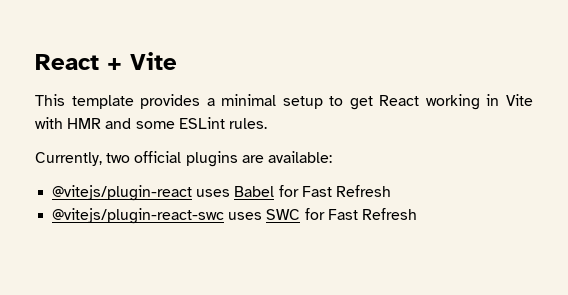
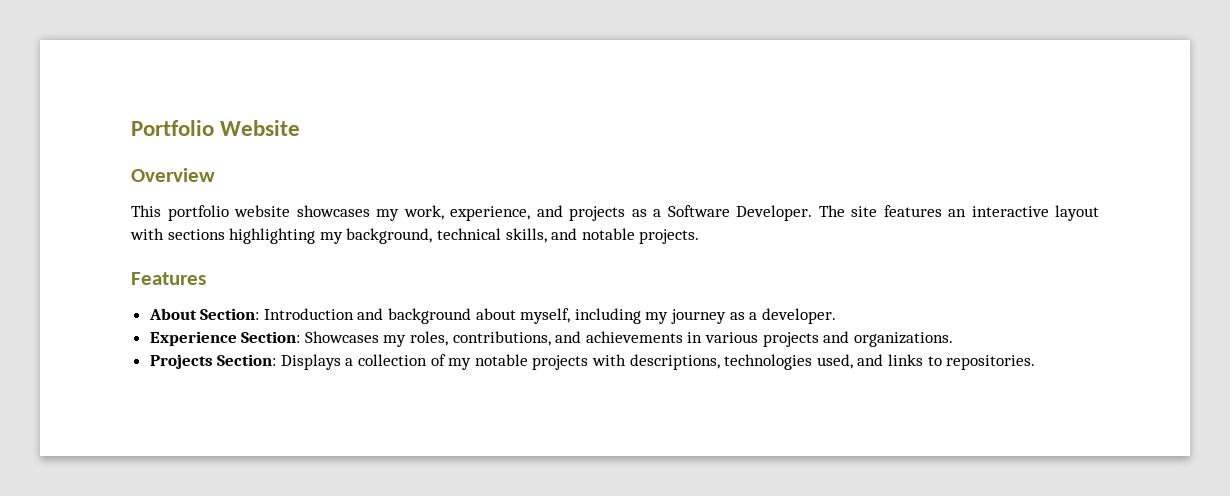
- React + Vite
- This template provides a minimal setup to get React working in Vite with HMR and some ESLint rules.
- Currently, two official plugins are available:
- @vitejs/plugin-react uses Babel for Fast Refresh
- @vitejs/plugin-react-swc uses SWC for Fast Refresh
+ Portfolio Website
+ Overview
+ This portfolio website showcases my work, experience, and projects as a Software Developer. The site features an interactive layout with sections highlighting my background, technical skills, and notable projects.
+ Features
+ About Section: Introduction and background about myself, including my journey as a developer.
+ Experience Section: Showcases my roles, contributions, and achievements in various projects and organizations.
+ Projects Section: Displays a collection of my notable projects with descriptions, technologies used, and links to repositories.

